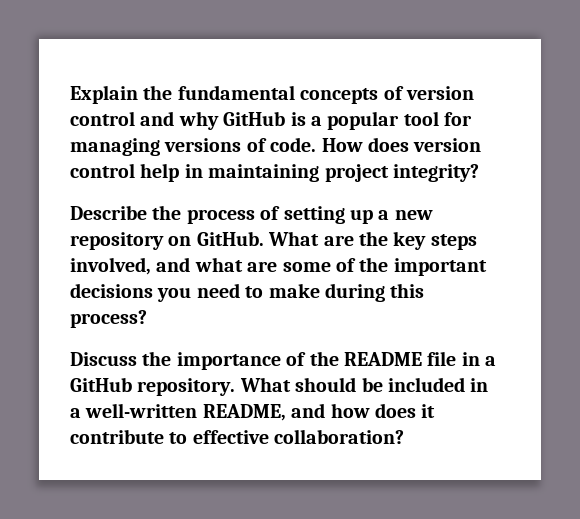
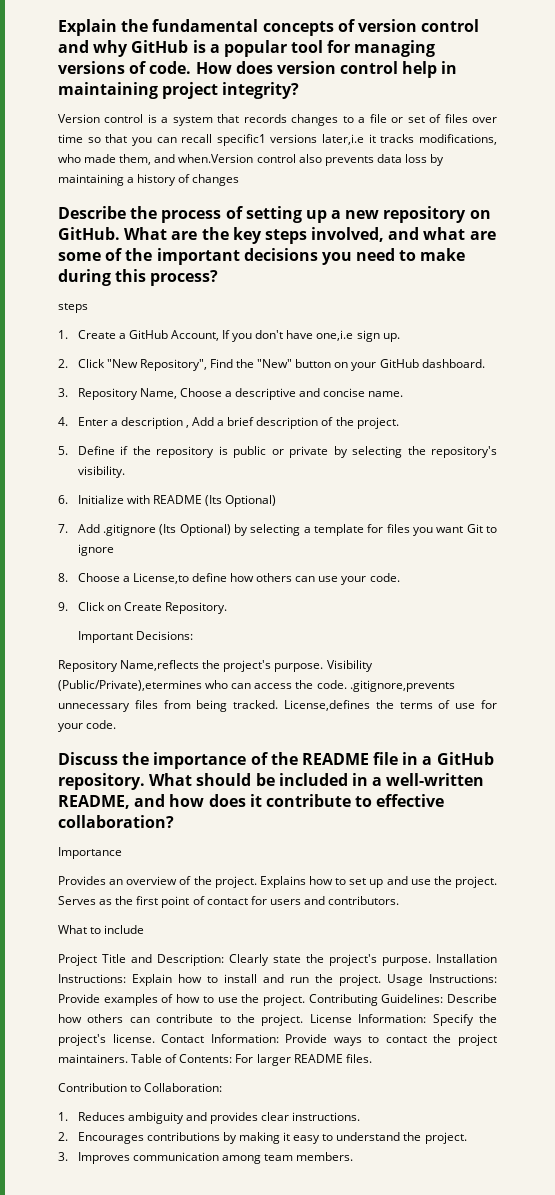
+ Version control is a system that records changes to a file or set of files over time so that you can recall specific1 versions later,i.e it tracks modifications, who made them, and when.Version control also prevents data loss by maintaining a history of changes
  What are the key steps involved, and what are some of the important decisions you need to make during this process?
+ steps
+ 1. Create a GitHub Account, If you don't have one,i.e sign up.
+ 2. Click "New Repository", Find the "New" button on your GitHub dashboard.
+ 3. Repository Name, Choose a descriptive and concise name.
+ 4. Enter a description , Add a brief description of the project.
+ 5. Define if the repository is public or private by selecting the repository's visibility.
+ 6. Initialize with README (Its Optional)
+ 7. Add .gitignore (Its Optional) by selecting a template for files you want Git to ignore
+ 8. Choose a License,to define how others can use your code.
+ 9. Click on Create Repository.
+ Important Decisions:
+ Repository Name,reflects the project's purpose. Visibility (Public/Private),etermines who can access the code. .gitignore,prevents unnecessary files from being tracked. License,defines the terms of use for your code.
+ Importance
+ Provides an overview of the project. Explains how to set up and use the project. Serves as the first point of contact for users and contributors.
+ What to include
+ Project Title and Description: Clearly state the project's purpose. Installation Instructions: Explain how to install and run the project. Usage Instructions: Provide examples of how to use the project. Contributing Guidelines: Describe how others can contribute to the project. License Information: Specify the project's license. Contact Information: Provide ways to contact the project maintainers. Table of Contents: For larger README files.
+ Contribution to Collaboration:
+ 1. Reduces ambiguity and provides clear instructions.
+ 2. Encourages contributions by making it easy to understand the project.
+ 3. Improves communication among team members.

